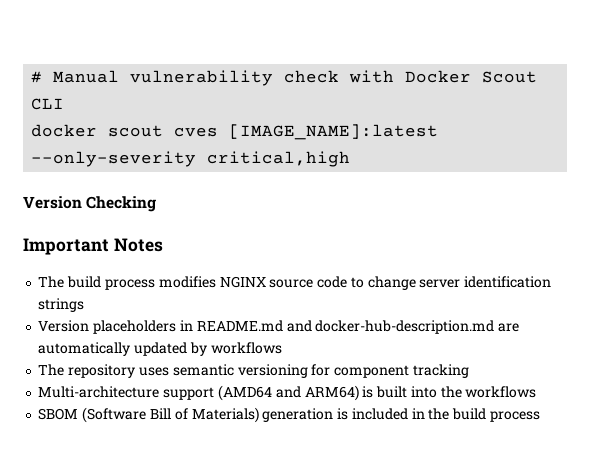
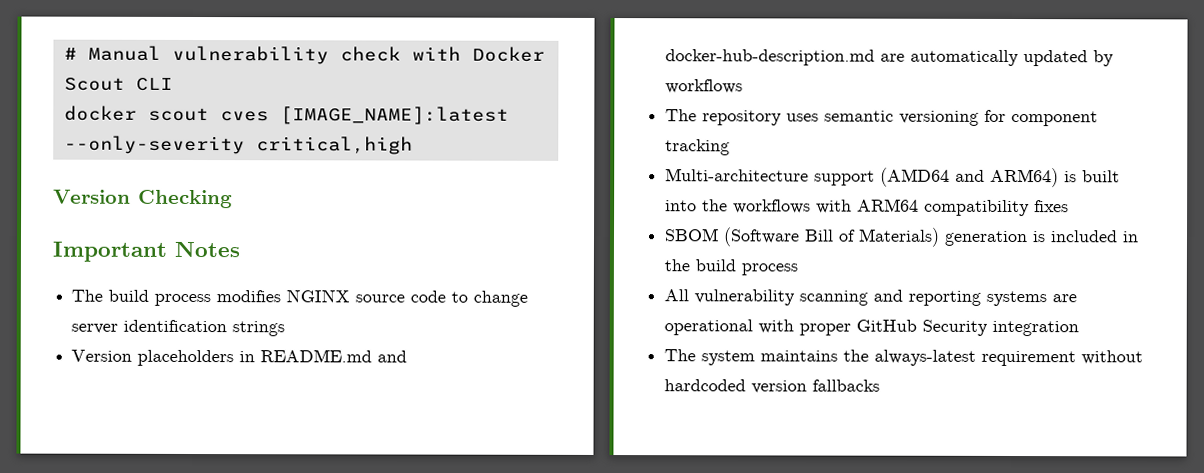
- Multi-architecture support (AMD64 and ARM64) is built into the workflows
+ Multi-architecture support (AMD64 and ARM64) is built into the workflows with ARM64 compatibility fixes
+ All vulnerability scanning and reporting systems are operational with proper GitHub Security integration
+ The system maintains the always-latest requirement without hardcoded version fallbacks

